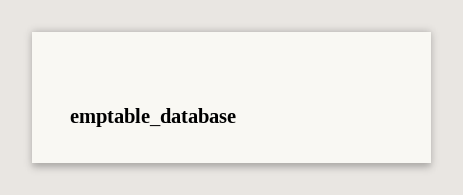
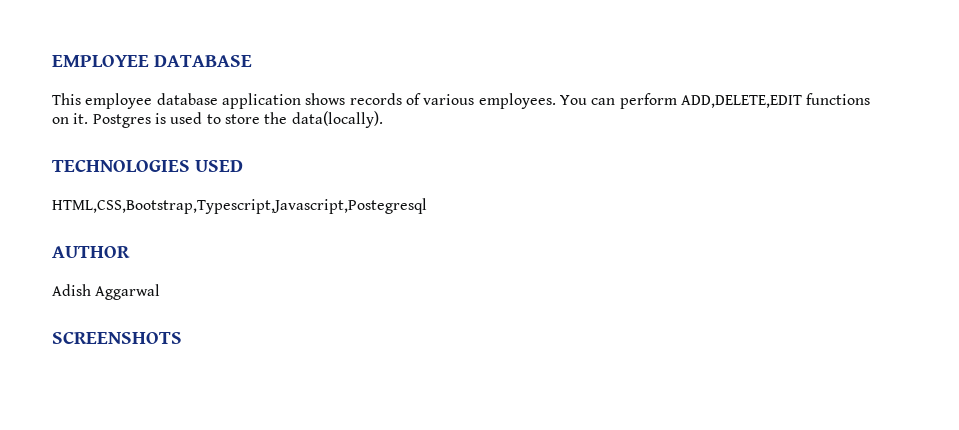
- emptable_database
+ EMPLOYEE DATABASE
+ This employee database application shows records of various employees. You can perform ADD,DELETE,EDIT functions on it. Postgres is used to store the data(locally).
+ TECHNOLOGIES USED
+ HTML,CSS,Bootstrap,Typescript,Javascript,Postegresql
+ AUTHOR
+ Adish Aggarwal
+ SCREENSHOTS

